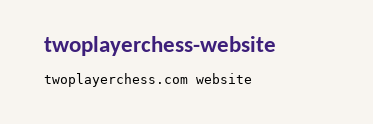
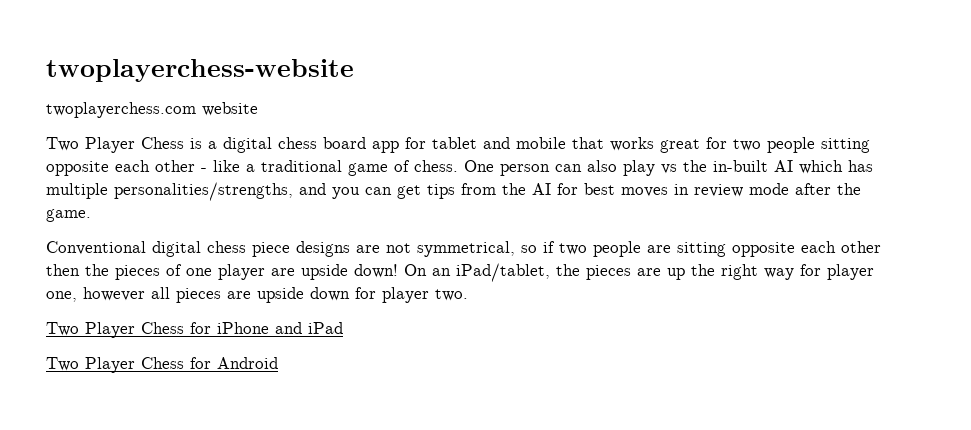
+ Two Player Chess is a digital chess board app for tablet and mobile that works great for two people sitting opposite each other - like a traditional game of chess. One person can also play vs the in-built AI which has multiple personalities/strengths, and you can get tips from the AI for best moves in review mode after the game.
+ Conventional digital chess piece designs are not symmetrical, so if two people are sitting opposite each other then the pieces of one player are upside down! On an iPad/tablet, the pieces are up the right way for player one, however all pieces are upside down for player two.
+ Two Player Chess for iPhone and iPad
+ Two Player Chess for Android

